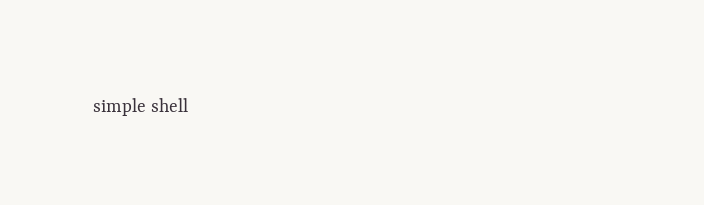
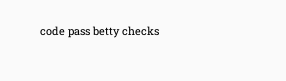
- simple shell
+ code pass betty checks

